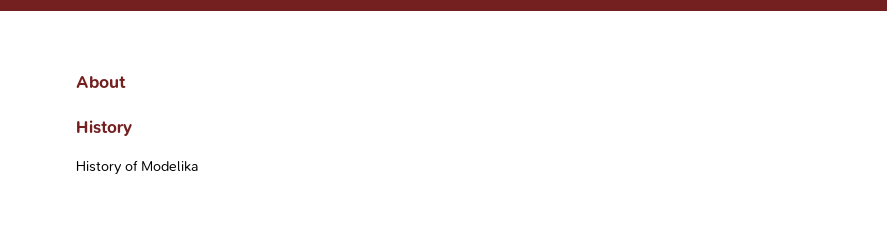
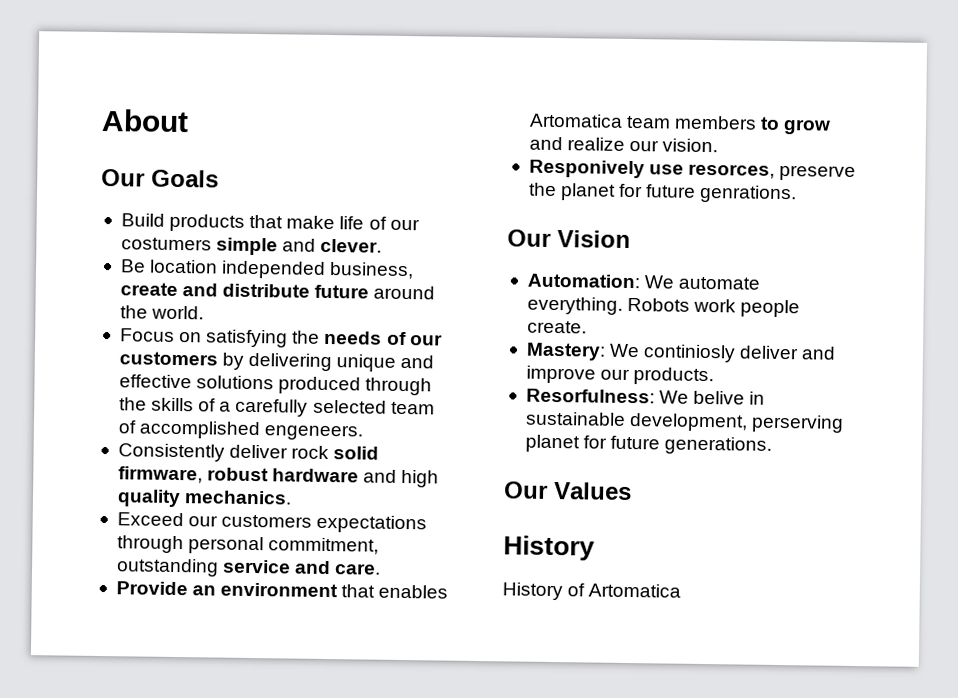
+ Our Goals
+ Build products that make life of our costumers simple and clever.
+ Be location independed business, create and distribute future around the world.
+ Focus on satisfying the needs of our customers by delivering unique and effective solutions produced through the skills of a carefully selected team of accomplished engeneers.
+ Consistently deliver rock solid firmware, robust hardware and high quality mechanics.
+ Exceed our customers expectations through personal commitment, outstanding service and care.
+ Provide an environment that enables Artomatica team members to grow and realize our vision.
+ Responively use resorces, preserve the planet for future genrations.
+ Our Vision
+ Automation: We automate everything. Robots work people create.
+ Mastery: We continiosly deliver and improve our products.
+ Resorfulness: We belive in sustainable development, perserving planet for future generations.
+ Our Values
- History of Modelika
+ History of Artomatica

